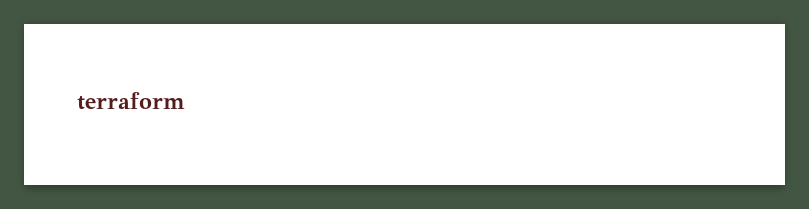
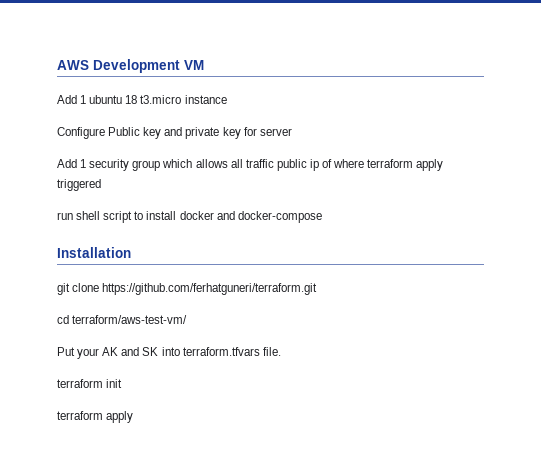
- terraform
+ AWS Development VM
+ Add 1 ubuntu 18 t3.micro instance
+ Configure Public key and private key for server
+ Add 1 security group which allows all traffic public ip of where terraform apply triggered
+ run shell script to install docker and docker-compose
+ Installation
+ git clone https://github.com/ferhatguneri/terraform.git
+ cd terraform/aws-test-vm/
+ Put your AK and SK into terraform.tfvars file.
+ terraform init
+ terraform apply

